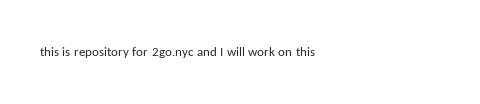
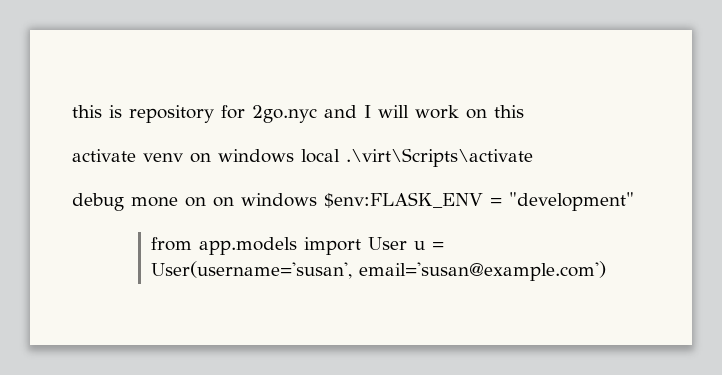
+ activate venv on windows local .\virt\Scripts\activate
+ debug mone on on windows $env:FLASK_ENV = "development"
+ from app.models import User u = User(username='susan', email='susan@example.com')

